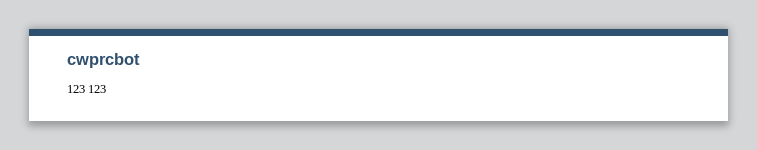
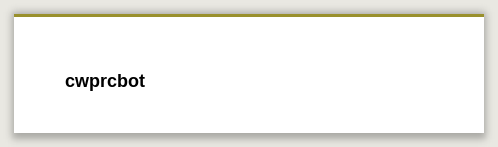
- 123 123

